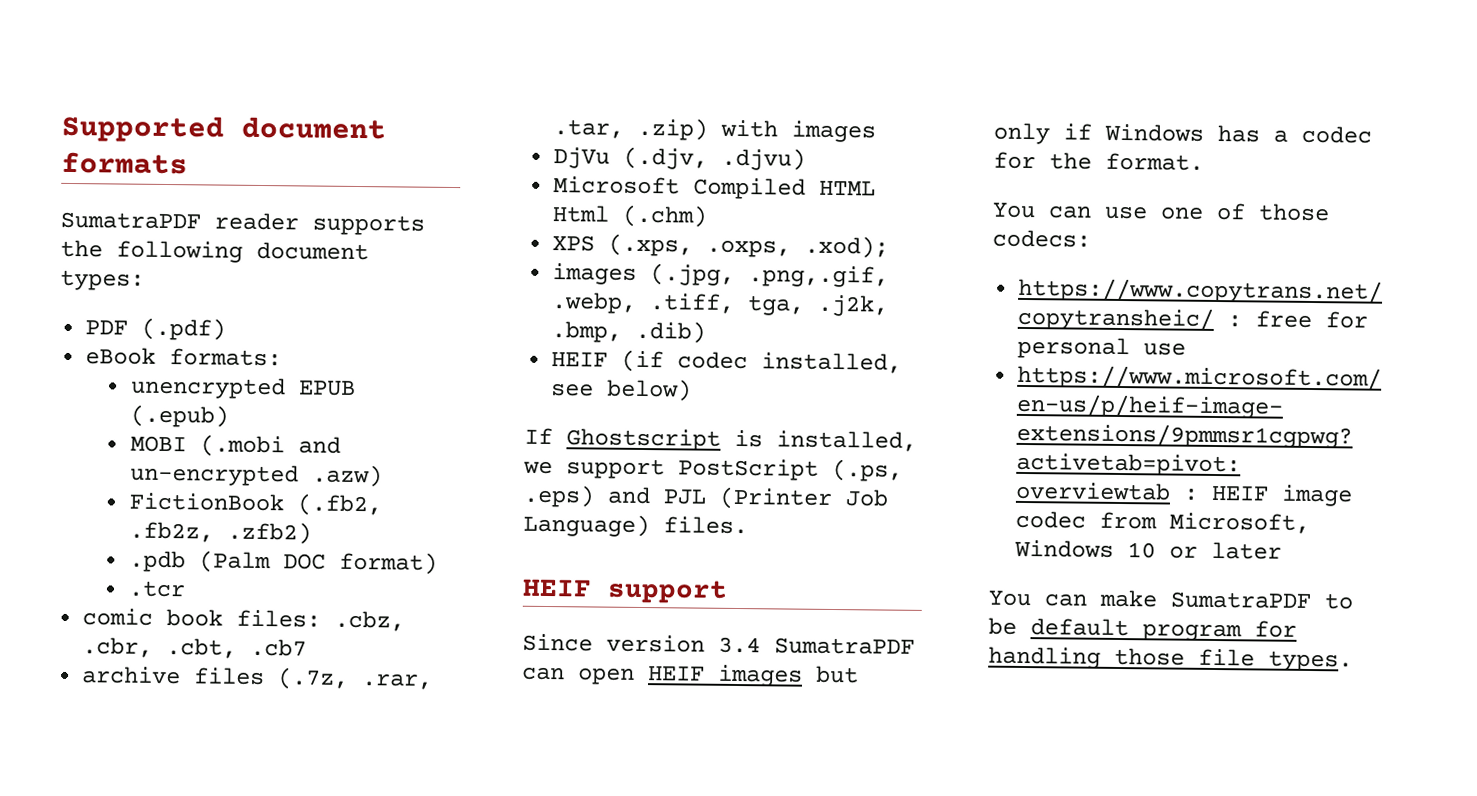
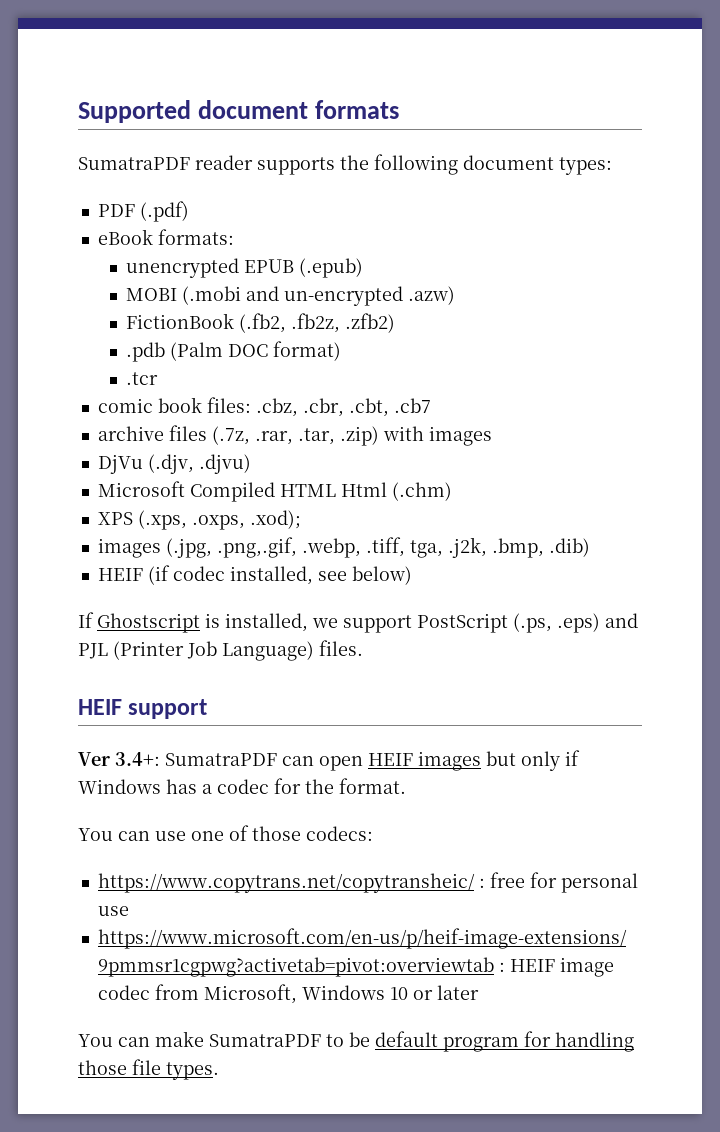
- Since version 3.4 SumatraPDF can open HEIF images but only if Windows has a codec for the format.
+ Ver 3.4+: SumatraPDF can open HEIF images but only if Windows has a codec for the format.

